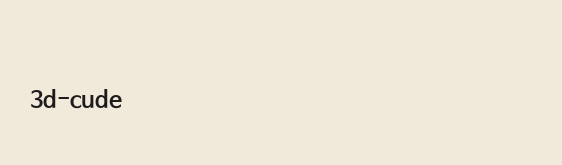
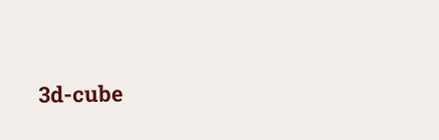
- 3d-cude
+ 3d-cube

